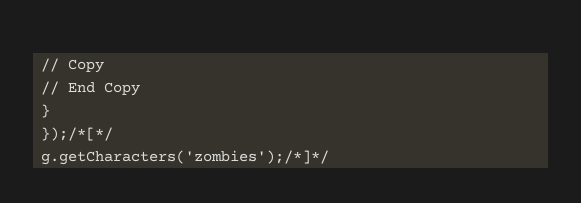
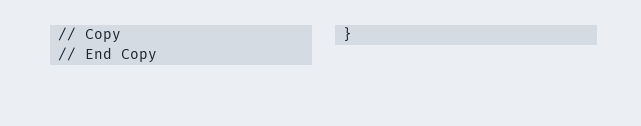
- });/*[*/
- g.getCharacters('zombies');/*]*/

